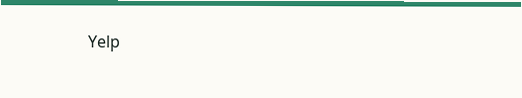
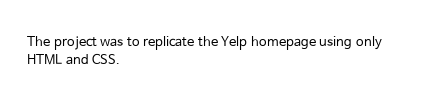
- Yelp
+ The project was to replicate the Yelp homepage using only HTML and CSS.

